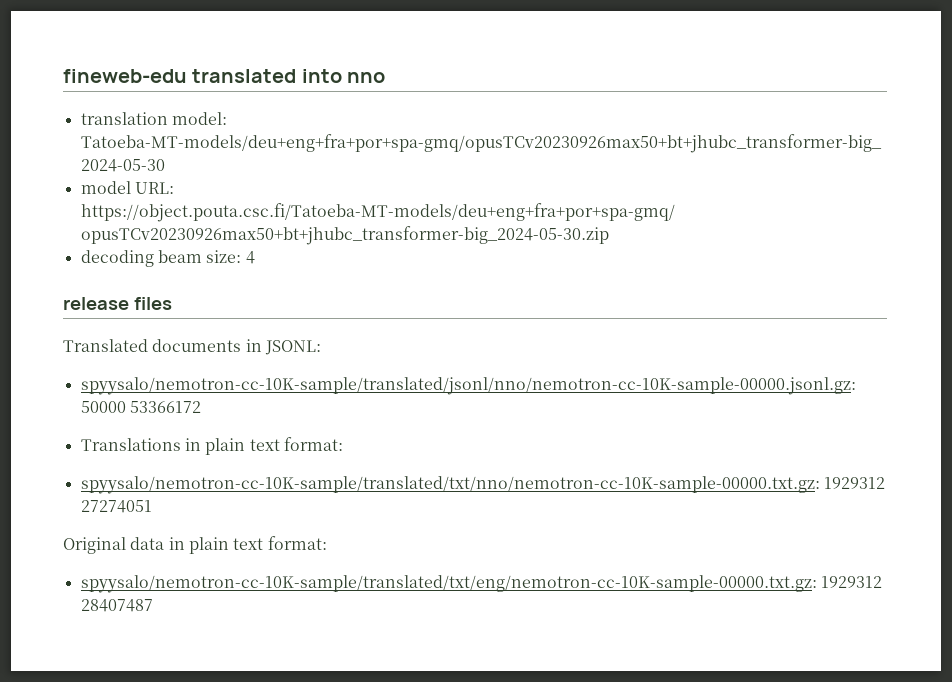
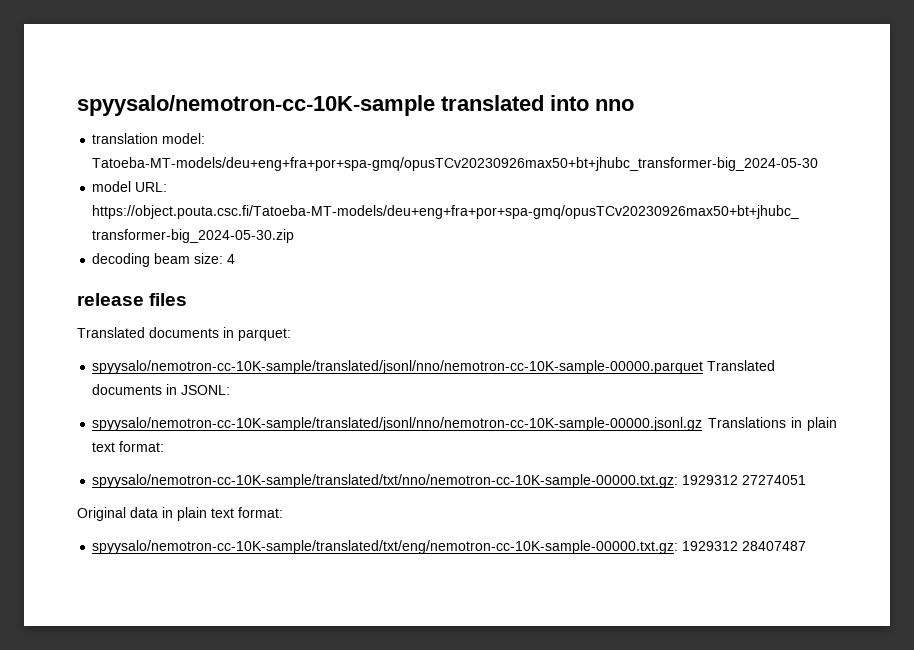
- fineweb-edu translated into nno
+ spyysalo/nemotron-cc-10K-sample translated into nno
- Translated documents in JSONL:
- spyysalo/nemotron-cc-10K-sample/translated/jsonl/nno/nemotron-cc-10K-sample-00000.jsonl.gz: 50000 53366172
- Translations in plain text format:
+ Translated documents in parquet:
+ spyysalo/nemotron-cc-10K-sample/translated/jsonl/nno/nemotron-cc-10K-sample-00000.parquet Translated documents in JSONL:
+ spyysalo/nemotron-cc-10K-sample/translated/jsonl/nno/nemotron-cc-10K-sample-00000.jsonl.gz Translations in plain text format:

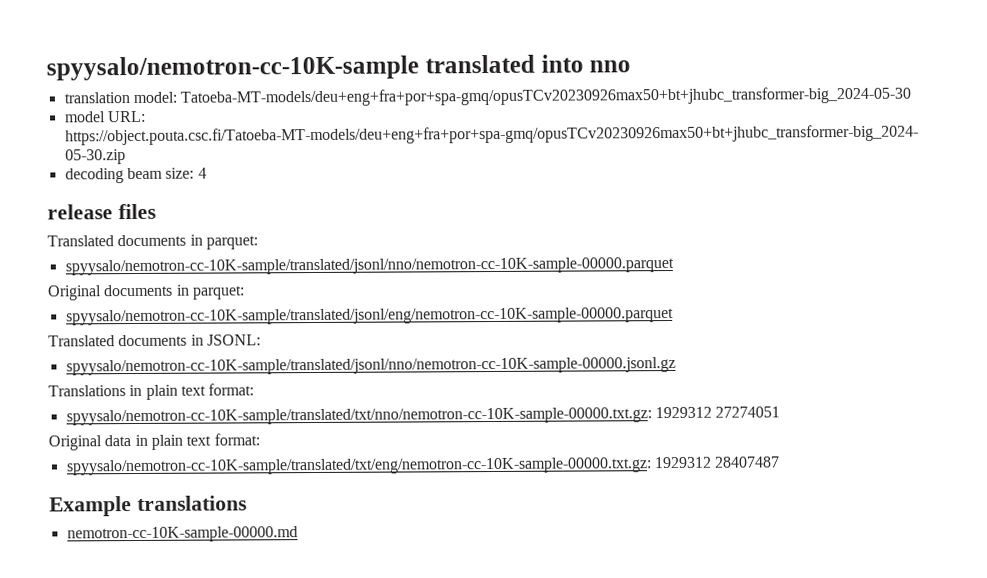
- spyysalo/nemotron-cc-10K-sample/translated/jsonl/nno/nemotron-cc-10K-sample-00000.parquet Translated documents in JSONL:
+ spyysalo/nemotron-cc-10K-sample/translated/jsonl/nno/nemotron-cc-10K-sample-00000.parquet
+ Original documents in parquet:
+ spyysalo/nemotron-cc-10K-sample/translated/jsonl/eng/nemotron-cc-10K-sample-00000.parquet
+ Translated documents in JSONL:
- spyysalo/nemotron-cc-10K-sample/translated/jsonl/nno/nemotron-cc-10K-sample-00000.jsonl.gz Translations in plain text format:
+ spyysalo/nemotron-cc-10K-sample/translated/jsonl/nno/nemotron-cc-10K-sample-00000.jsonl.gz
+ Translations in plain text format:
+ Example translations
+ nemotron-cc-10K-sample-00000.md

